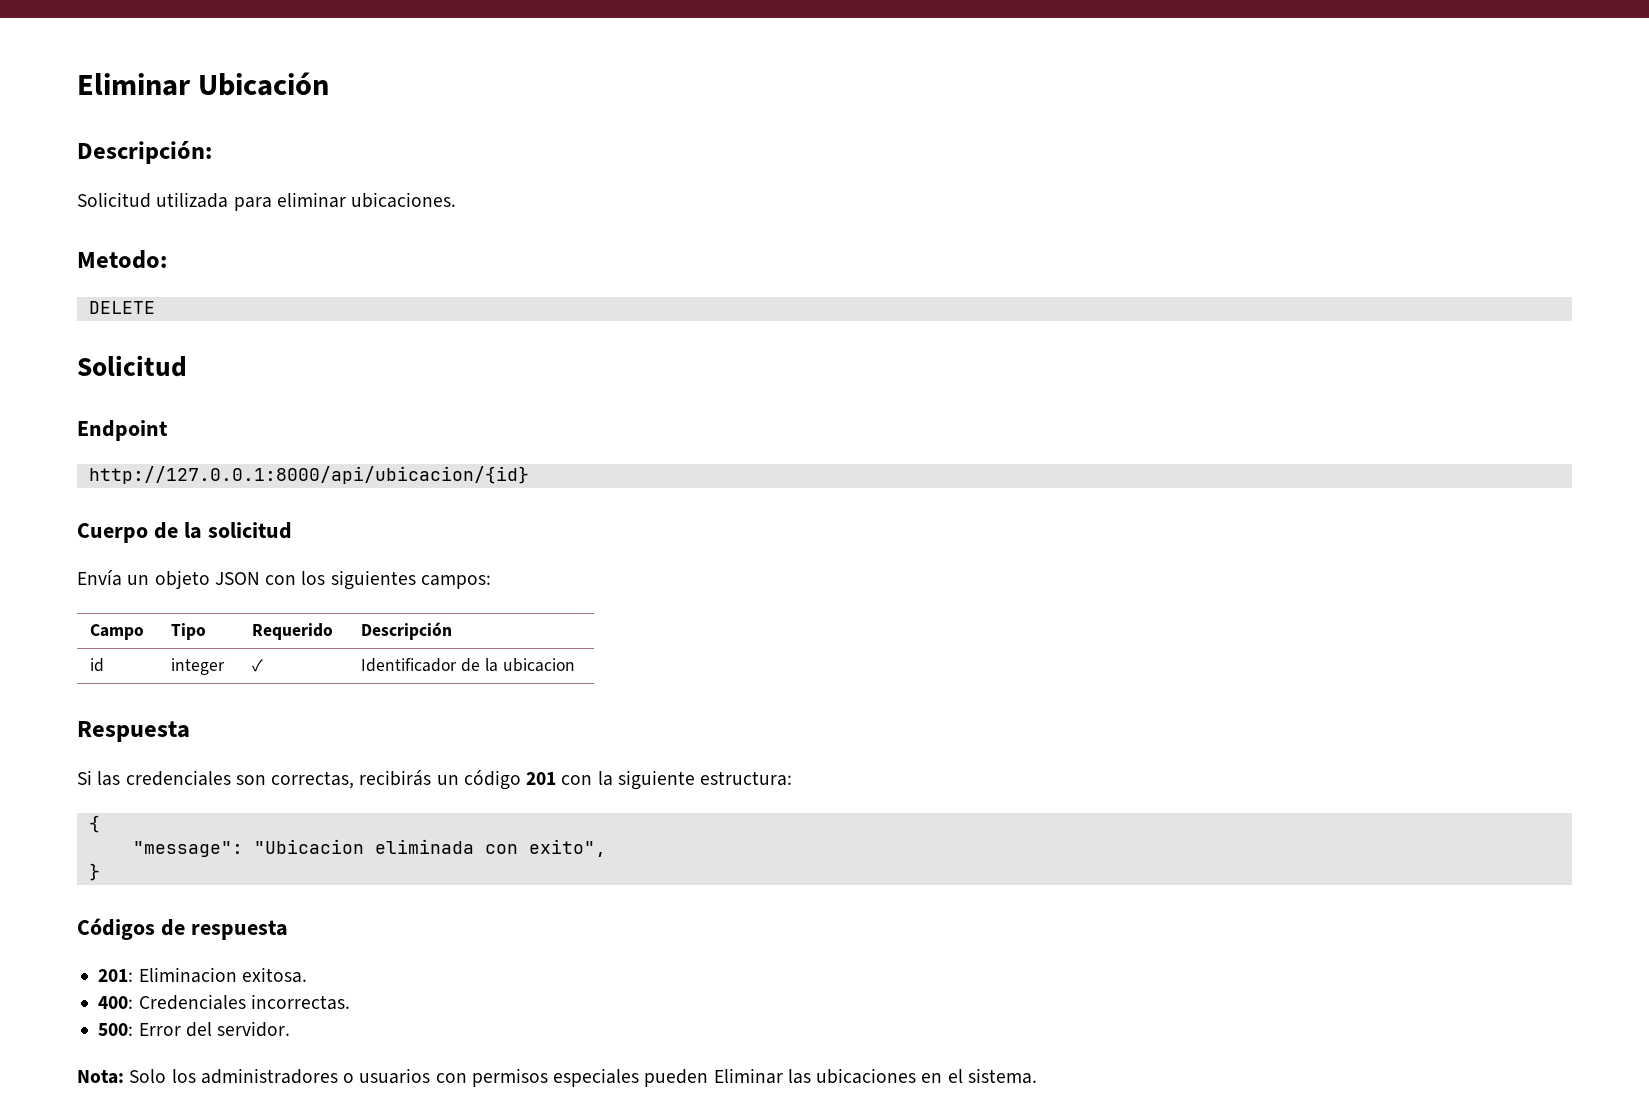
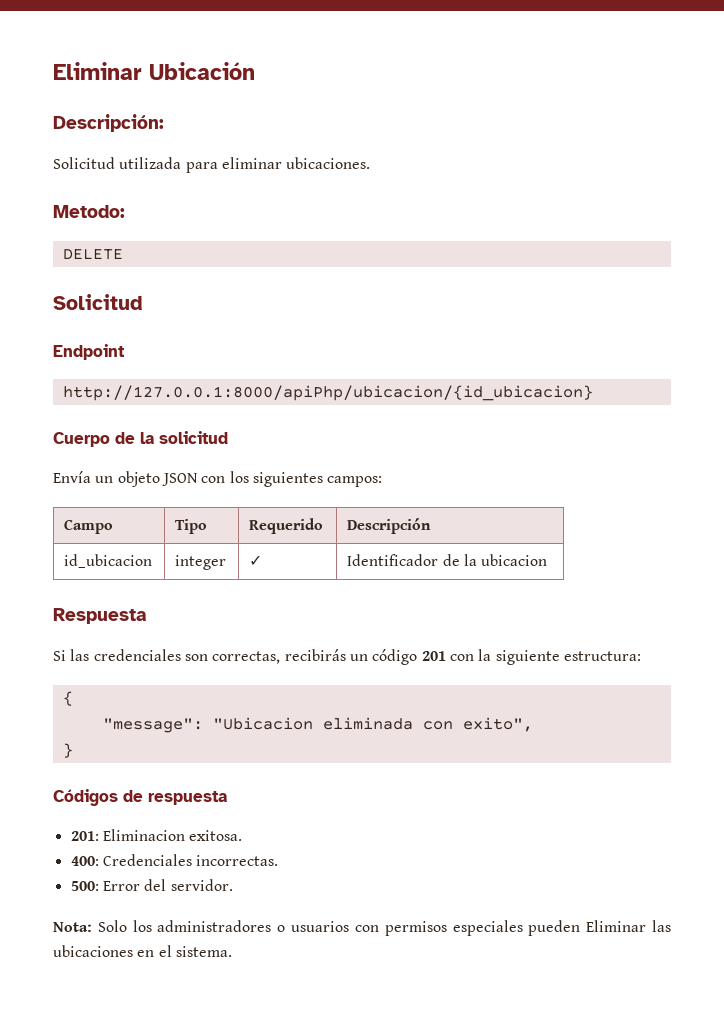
- http://127.0.0.1:8000/api/ubicacion/{id}
+ http://127.0.0.1:8000/apiPhp/ubicacion/{id_ubicacion}
- id | integer | ✓ | Identificador de la ubicacion
+ id_ubicacion | integer | ✓ | Identificador de la ubicacion

